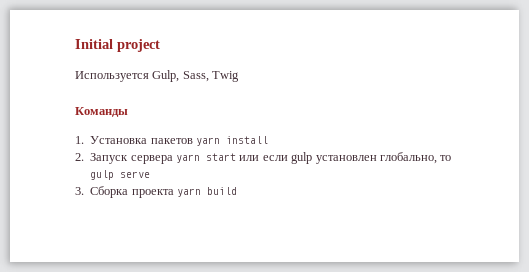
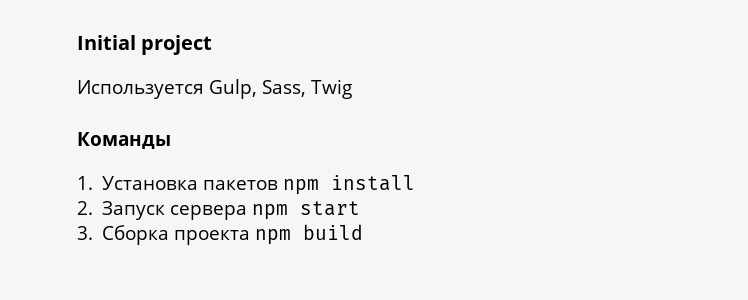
- 1. Установка пакетов yarn install
+ 1. Установка пакетов npm install
- 2. Запуск сервера yarn start или если gulp установлен глобально, то gulp serve
+ 2. Запуск сервера npm start
- 3. Сборка проекта yarn build
+ 3. Сборка проекта npm build

